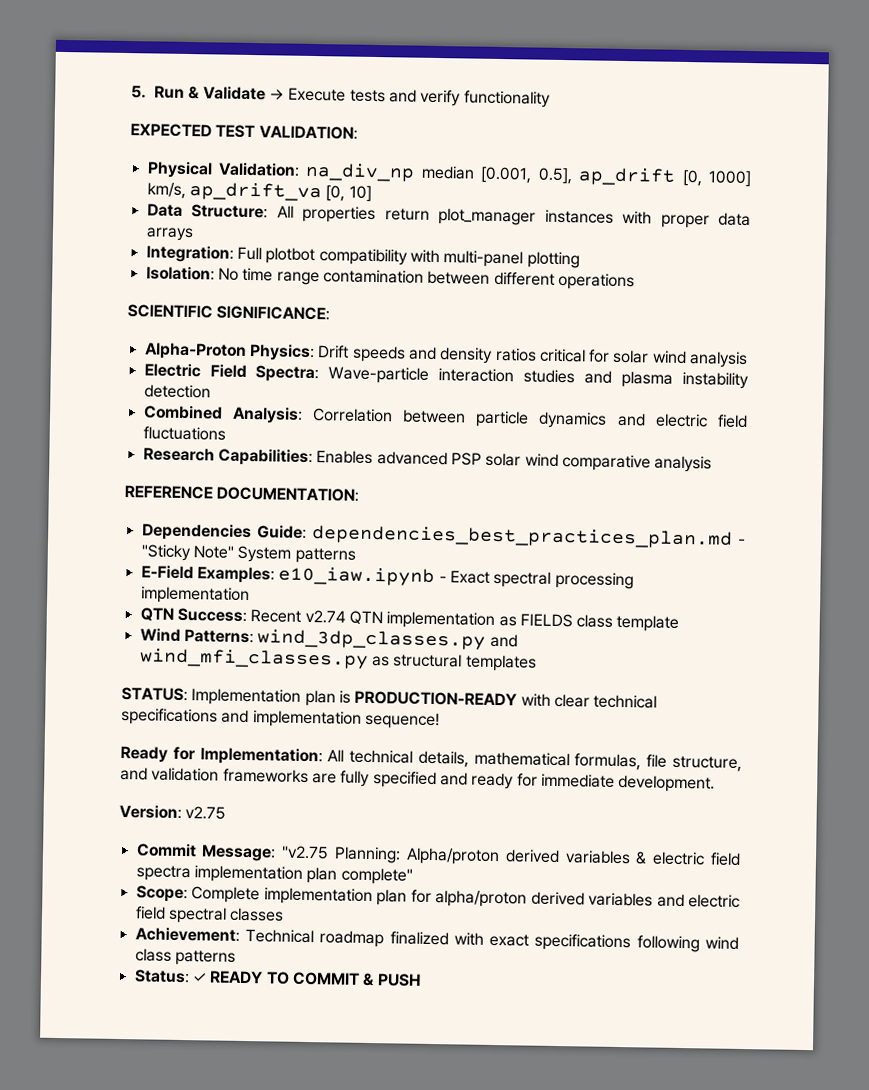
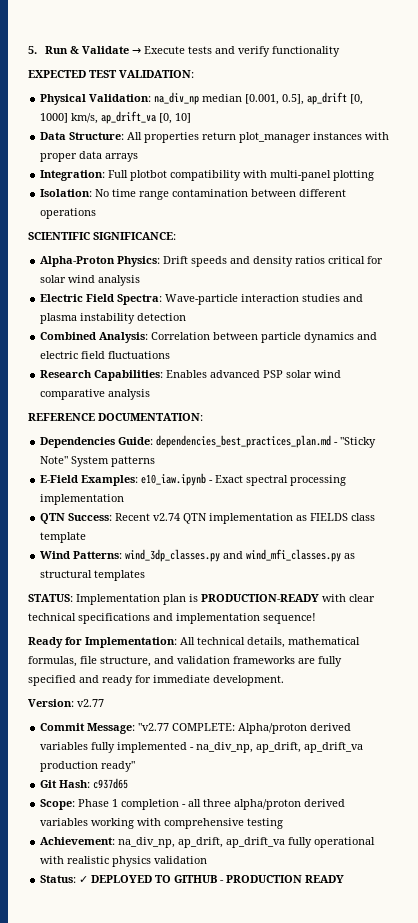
- Version: v2.75
+ Version: v2.77
- Commit Message: "v2.75 Planning: Alpha/proton derived variables & electric field spectra implementation plan complete"
- Scope: Complete implementation plan for alpha/proton derived variables and electric field spectral classes
- Achievement: Technical roadmap finalized with exact specifications following wind class patterns
- Status: ✓ READY TO COMMIT & PUSH
+ Commit Message: "v2.77 COMPLETE: Alpha/proton derived variables fully implemented - na_div_np, ap_drift, ap_drift_va production ready"
+ Git Hash: c937d65
+ Scope: Phase 1 completion - all three alpha/proton derived variables working with comprehensive testing
+ Achievement: na_div_np, ap_drift, ap_drift_va fully operational with realistic physics validation
+ Status: ✓ DEPLOYED TO GITHUB - PRODUCTION READY

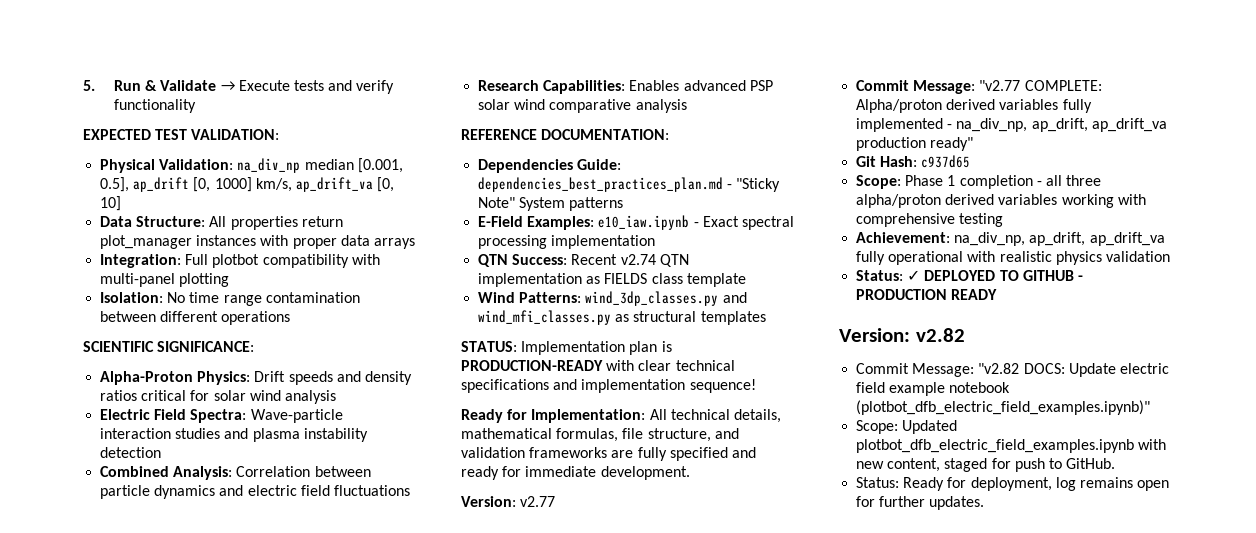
+ Version: v2.82
+ Commit Message: "v2.82 DOCS: Update electric field example notebook (plotbot_dfb_electric_field_examples.ipynb)"
+ Scope: Updated plotbot_dfb_electric_field_examples.ipynb with new content, staged for push to GitHub.
+ Status: Ready for deployment, log remains open for further updates.

